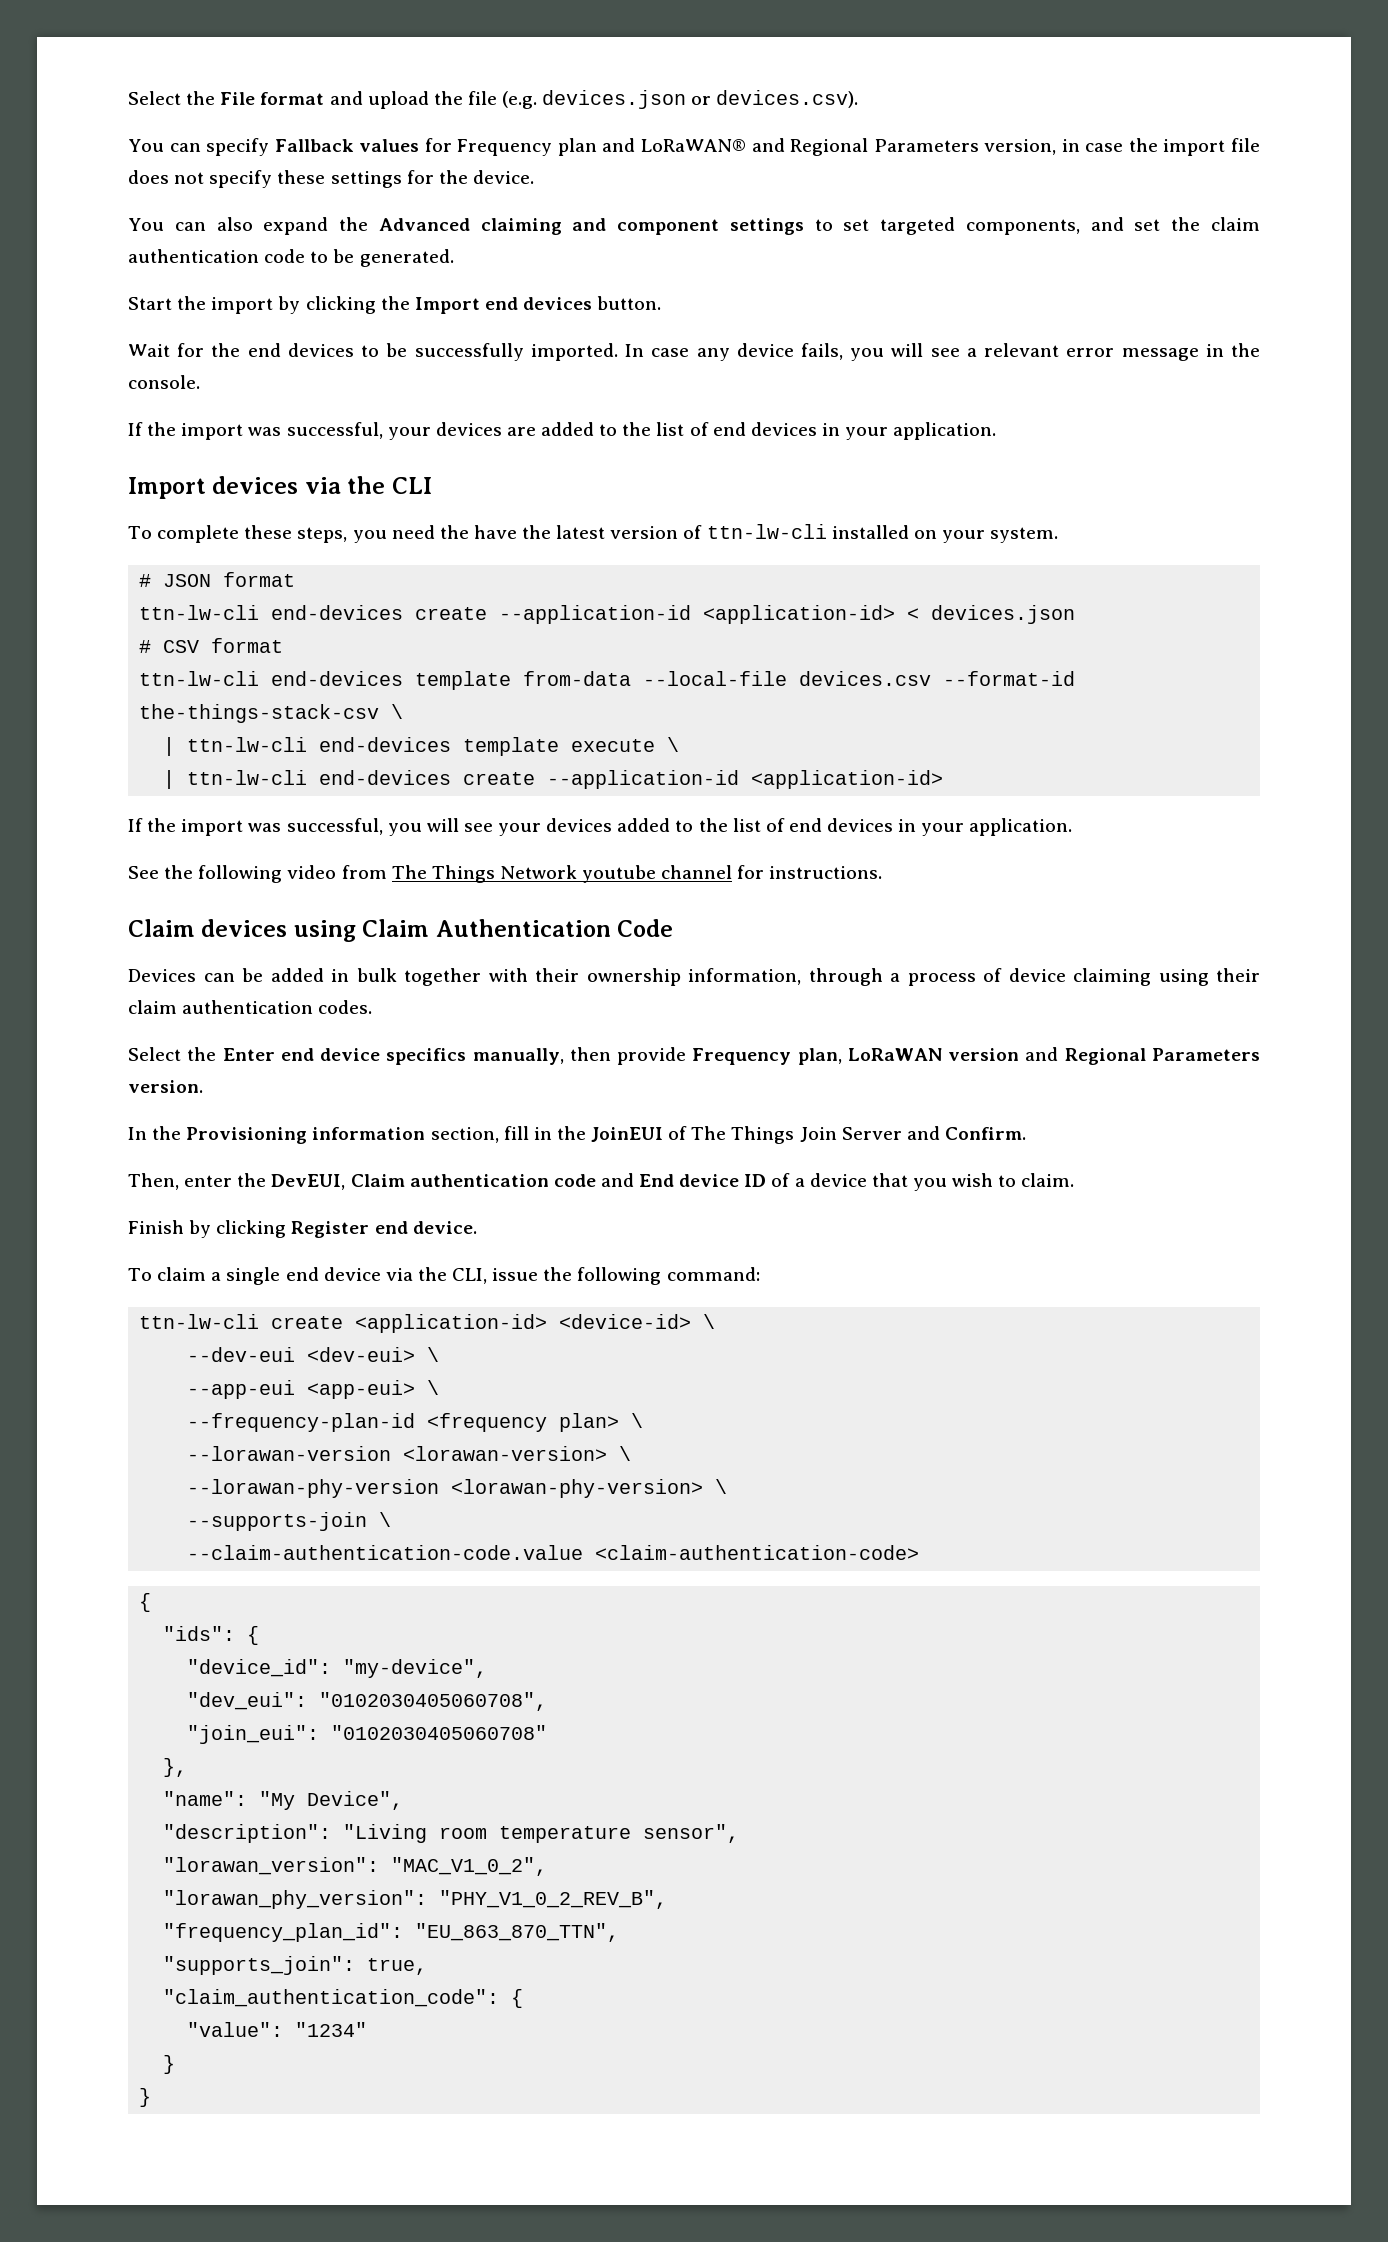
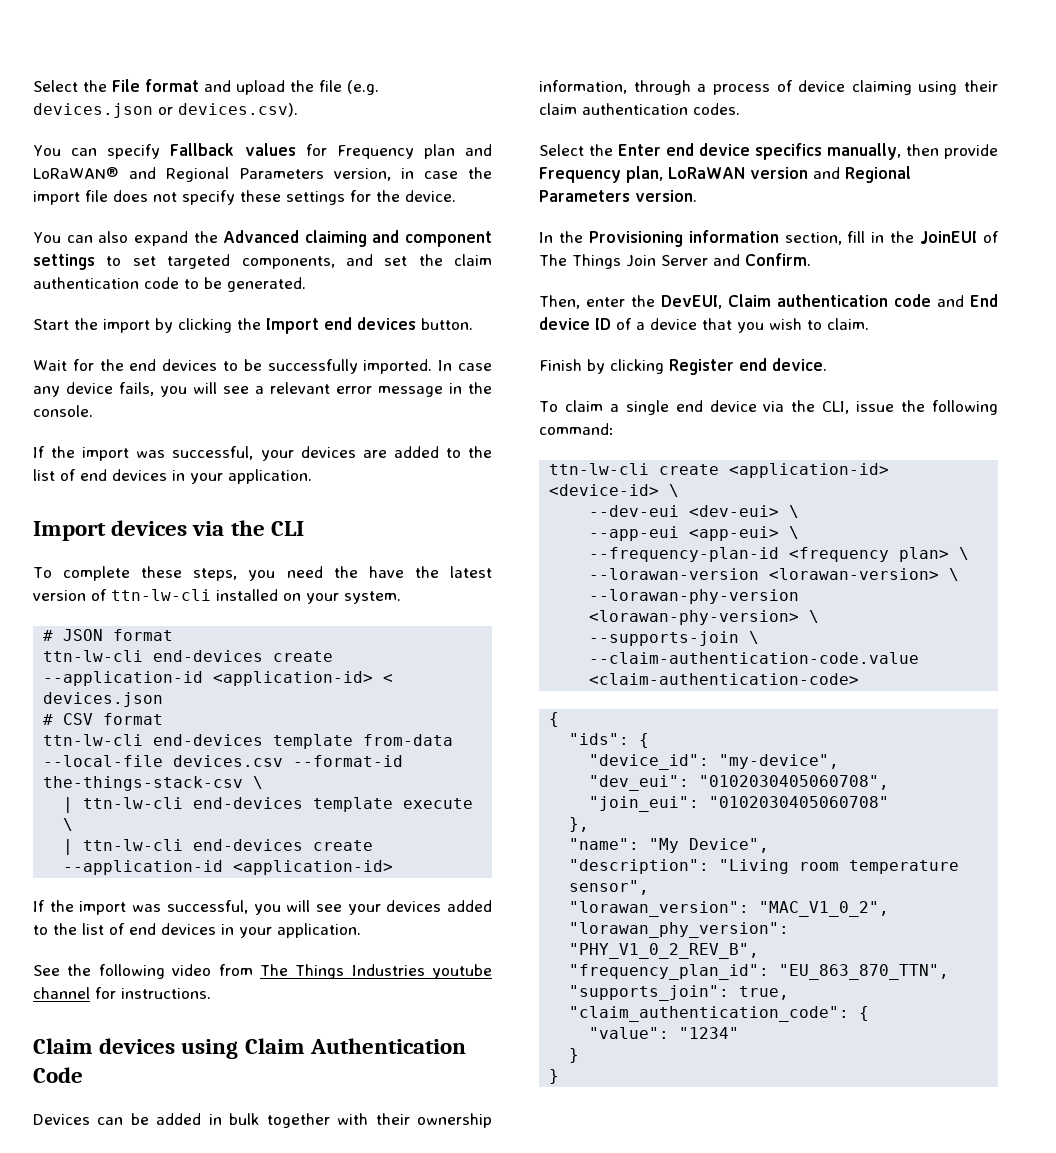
- See the following video from The Things Network youtube channel for instructions.
+ See the following video from The Things Industries youtube channel for instructions.

